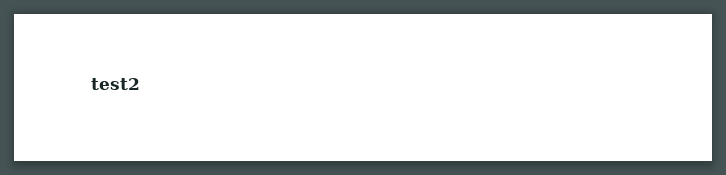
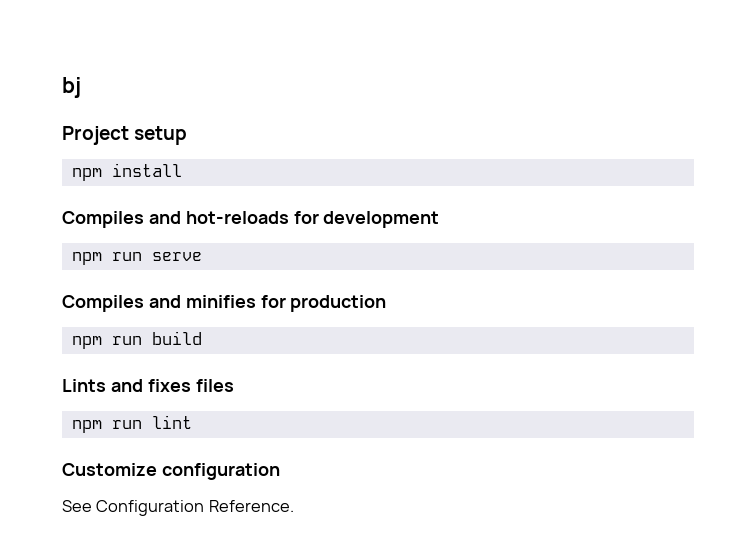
- test2
+ bj
+ Project setup
+ npm install
+ Compiles and hot-reloads for development
+ npm run serve
+ Compiles and minifies for production
+ npm run build
+ Lints and fixes files
+ npm run lint
+ Customize configuration
+ See Configuration Reference.

